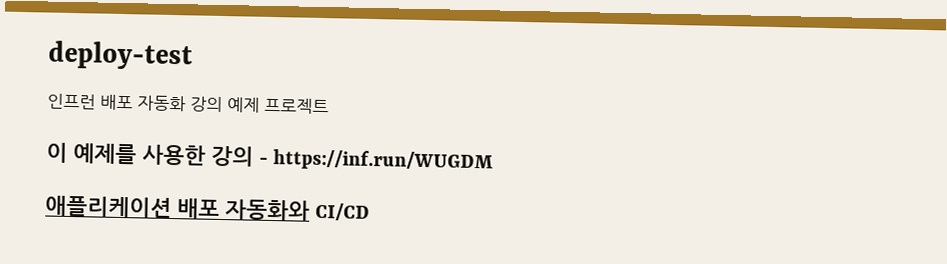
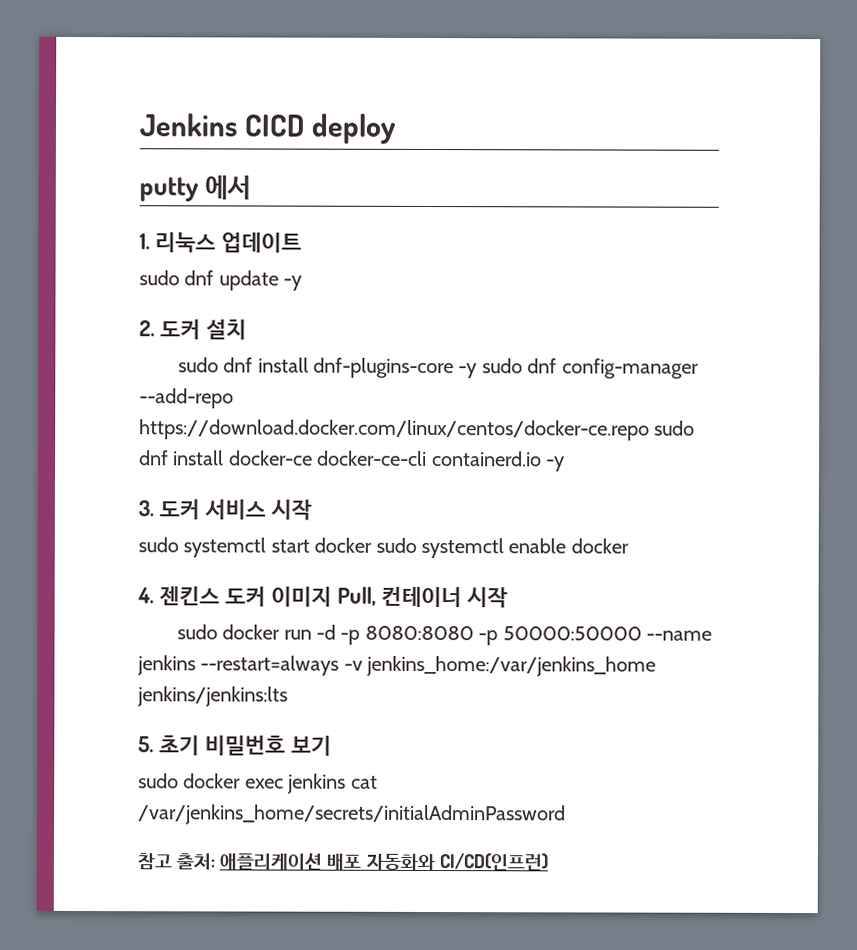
- deploy-test
- 인프런 배포 자동화 강의 예제 프로젝트
- 이 예제를 사용한 강의 - https://inf.run/WUGDM
- 애플리케이션 배포 자동화와 CI/CD
+ Jenkins CICD deploy
+ putty 에서
+ 1. 리눅스 업데이트
+ sudo dnf update -y
+ 2. 도커 설치
+ sudo dnf install dnf-plugins-core -y sudo dnf config-manager --add-repo https://download.docker.com/linux/centos/docker-ce.repo sudo dnf install docker-ce docker-ce-cli containerd.io -y
+ 3. 도커 서비스 시작
+ sudo systemctl start docker sudo systemctl enable docker
+ 4. 젠킨스 도커 이미지 Pull, 컨테이너 시작
+ sudo docker run -d -p 8080:8080 -p 50000:50000 --name jenkins --restart=always -v jenkins_home:/var/jenkins_home jenkins/jenkins:lts
+ 5. 초기 비밀번호 보기
+ sudo docker exec jenkins cat /var/jenkins_home/secrets/initialAdminPassword
+ 참고 출처: 애플리케이션 배포 자동화와 CI/CD(인프런)

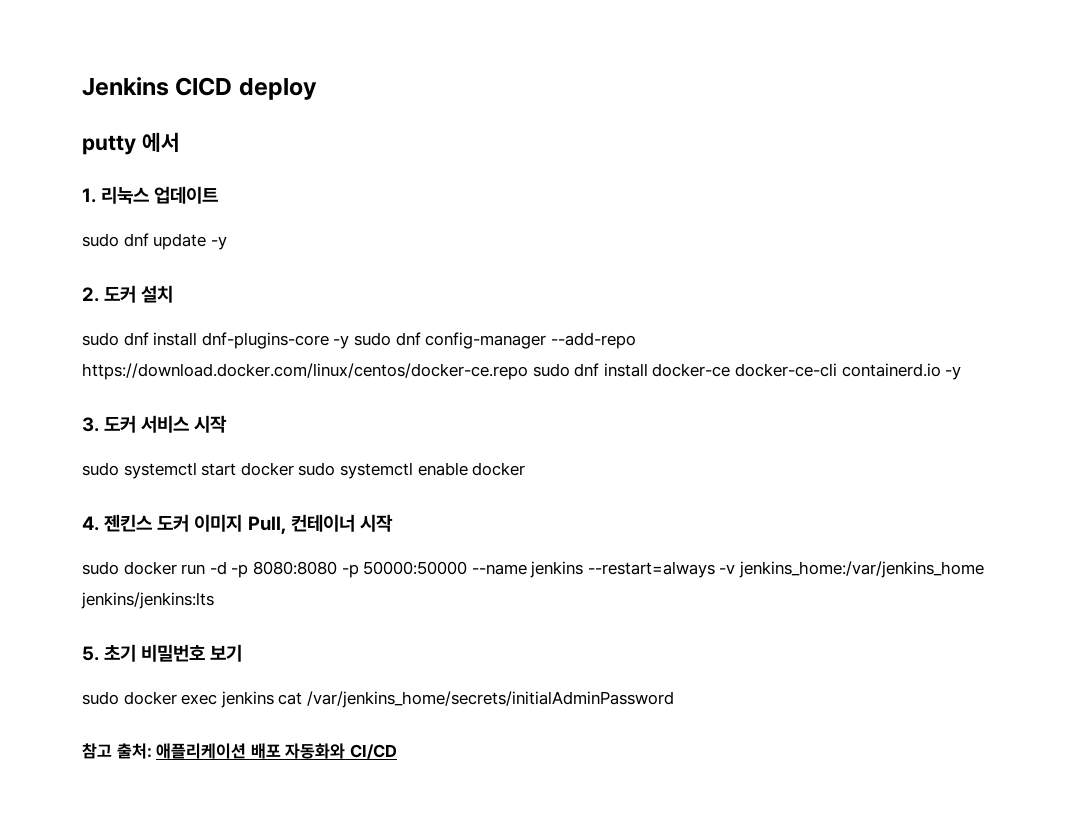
- 참고 출처: 애플리케이션 배포 자동화와 CI/CD(인프런)
+ 참고 출처: 애플리케이션 배포 자동화와 CI/CD

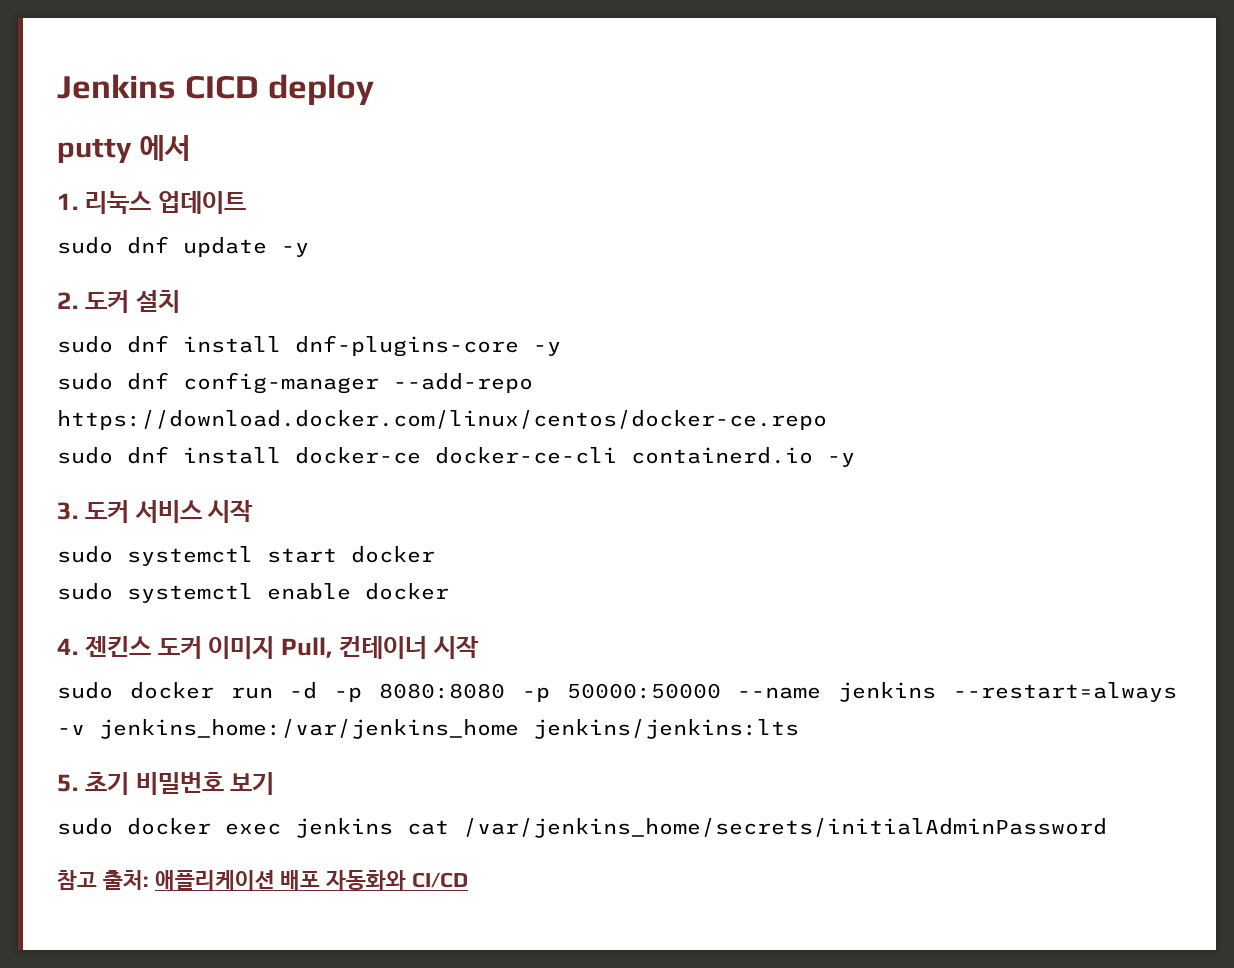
- sudo dnf install dnf-plugins-core -y sudo dnf config-manager --add-repo https://download.docker.com/linux/centos/docker-ce.repo sudo dnf install docker-ce docker-ce-cli containerd.io -y
+ sudo dnf install dnf-plugins-core -y
+ sudo dnf config-manager --add-repo https://download.docker.com/linux/centos/docker-ce.repo
+ sudo dnf install docker-ce docker-ce-cli containerd.io -y
- sudo systemctl start docker sudo systemctl enable docker
+ sudo systemctl start docker
+ sudo systemctl enable docker

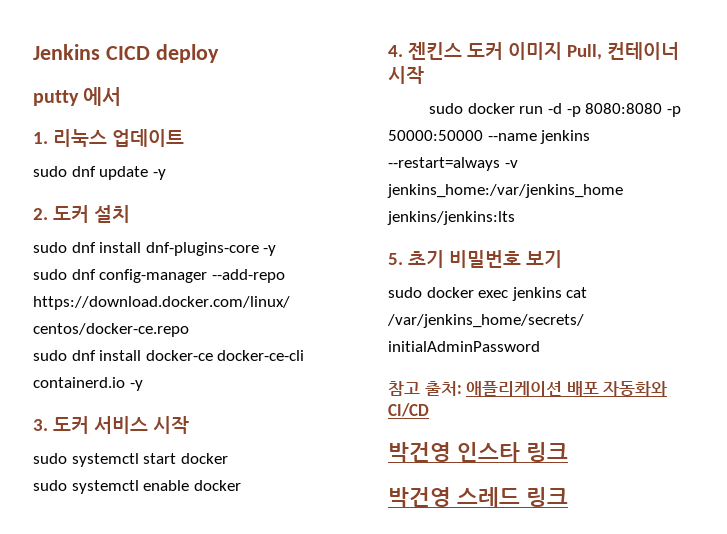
+ 박건영 인스타 링크
+ 박건영 스레드 링크

